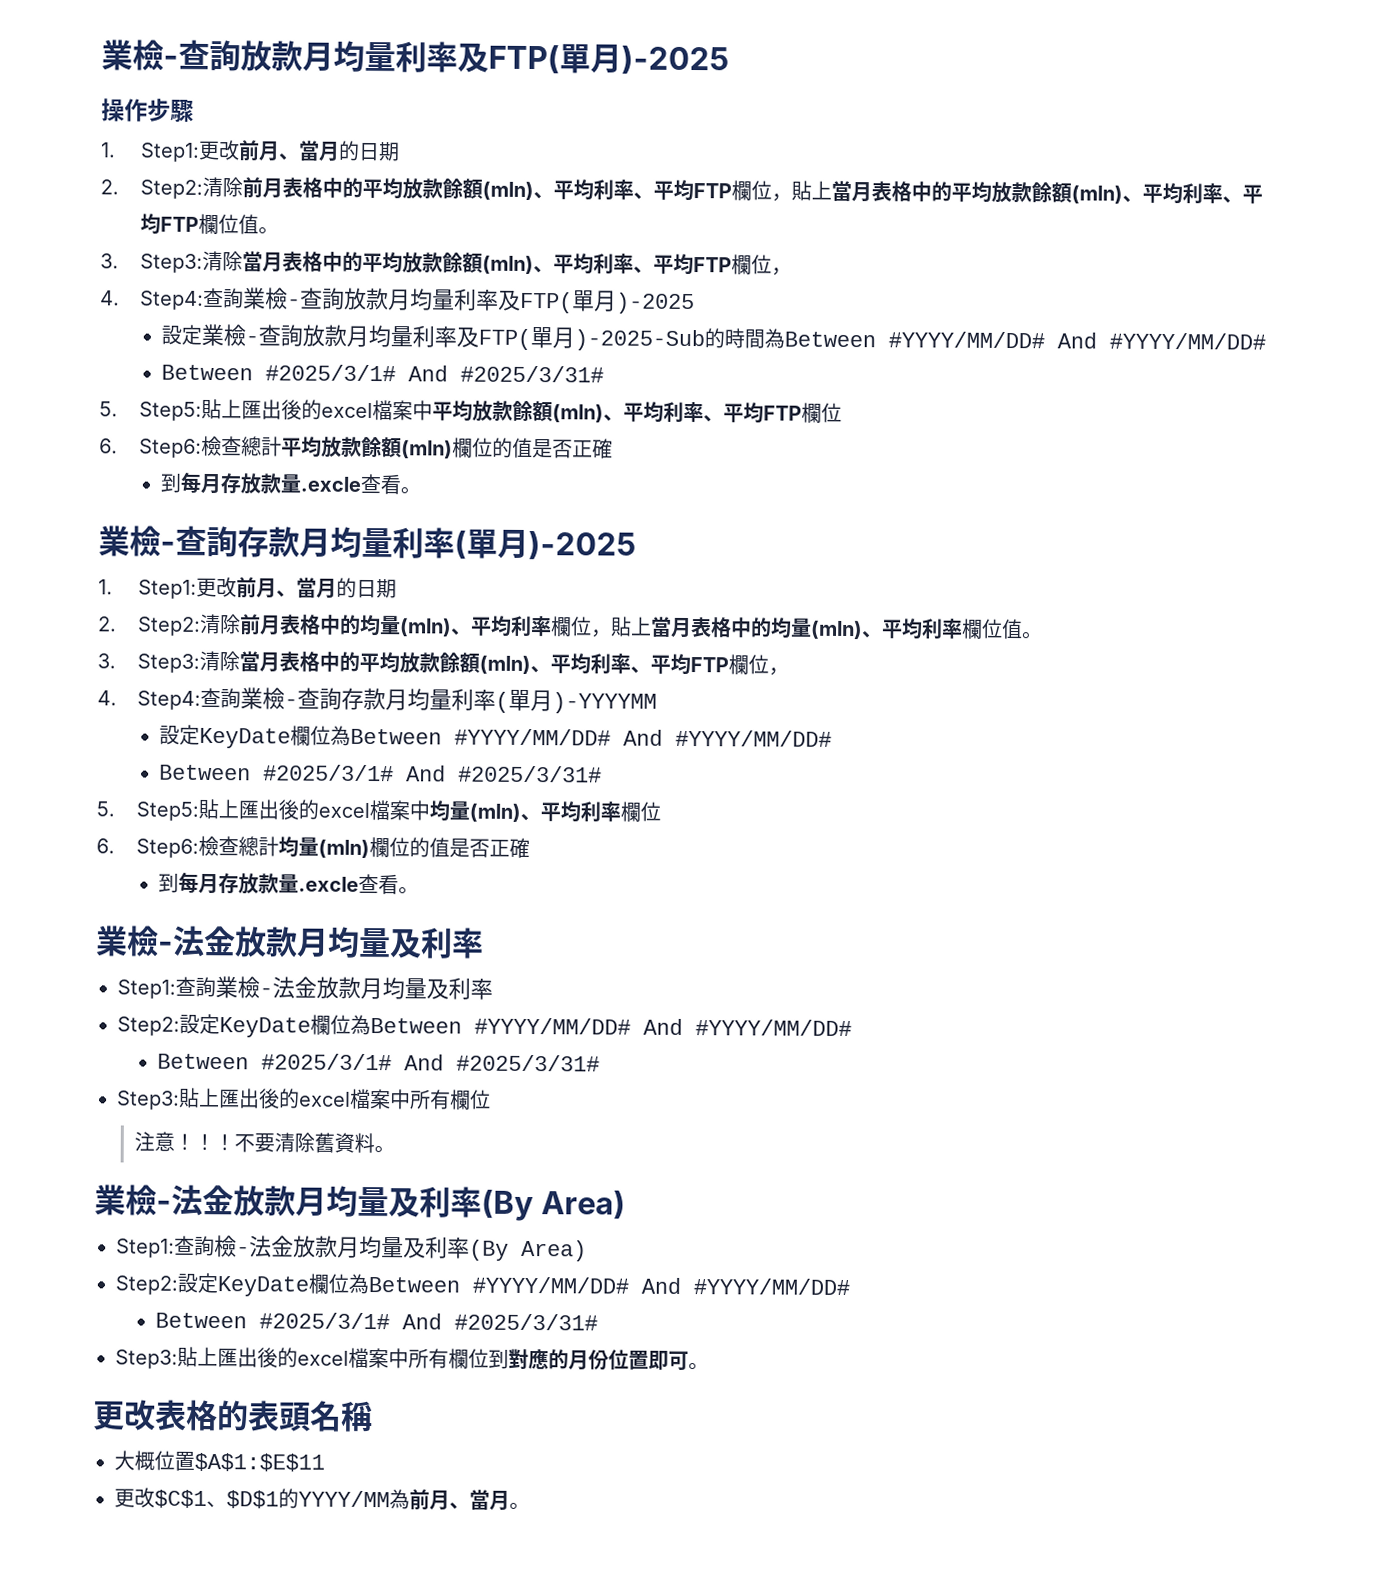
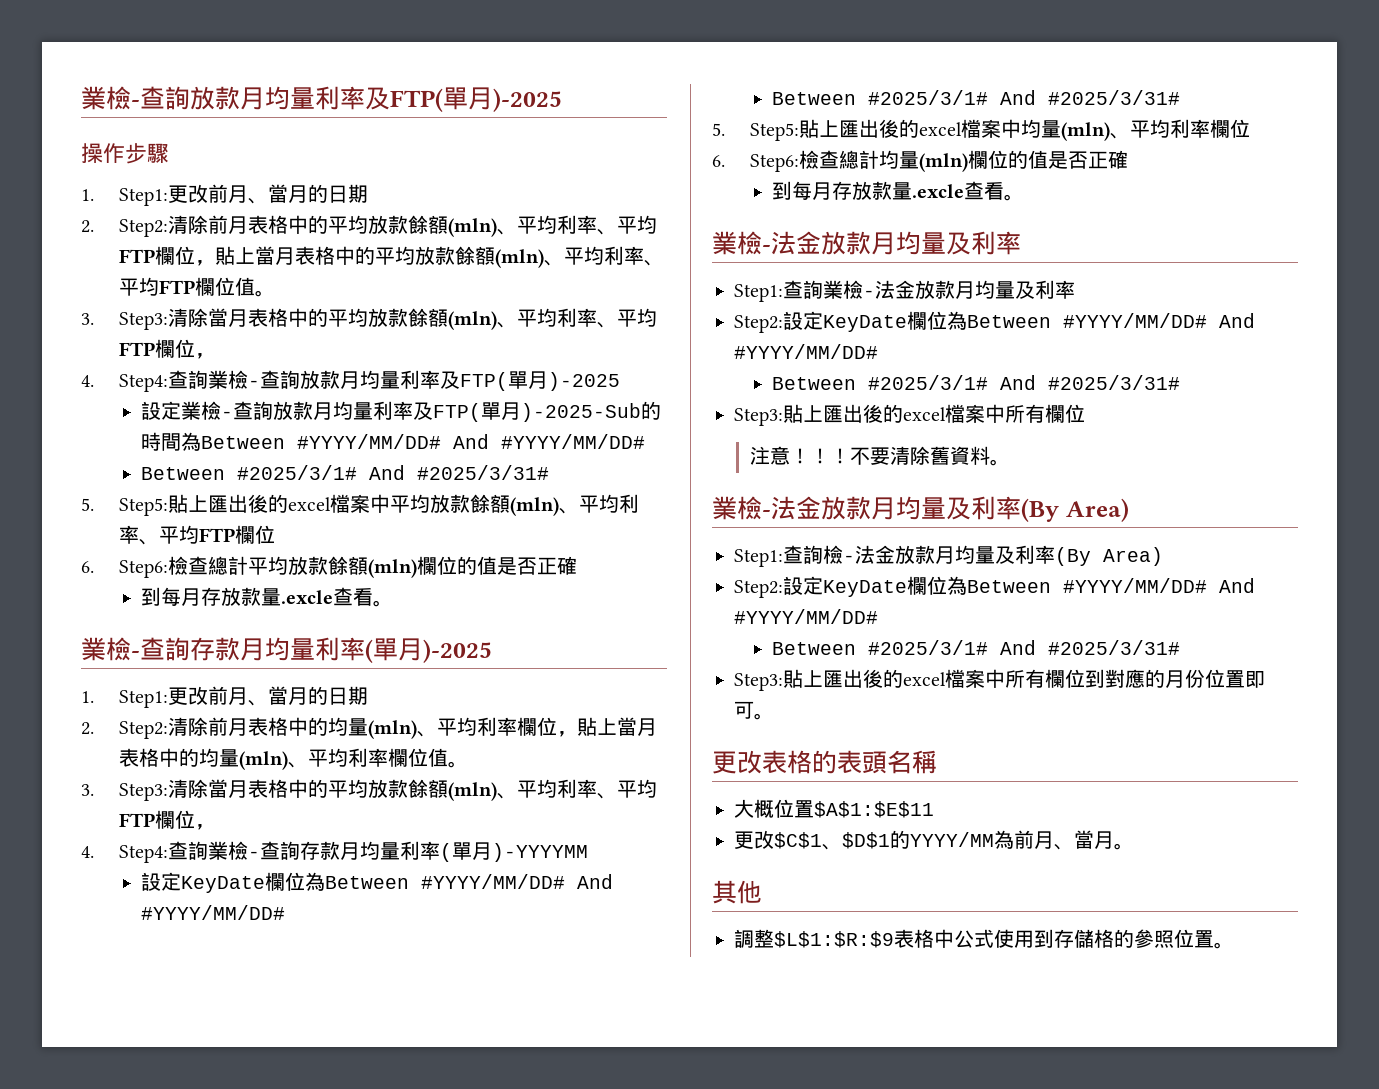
+ 其他
+ 調整$L$1:$R:$9表格中公式使用到存儲格的參照位置。

